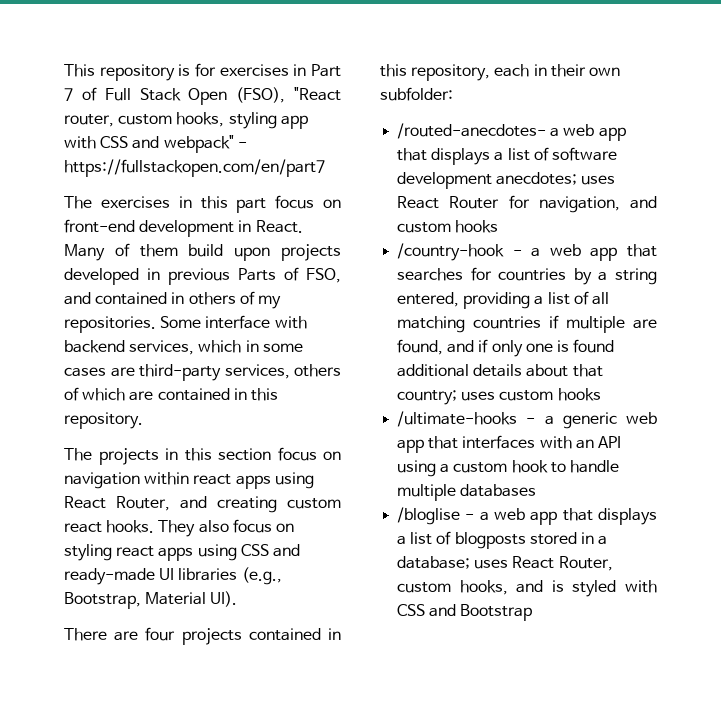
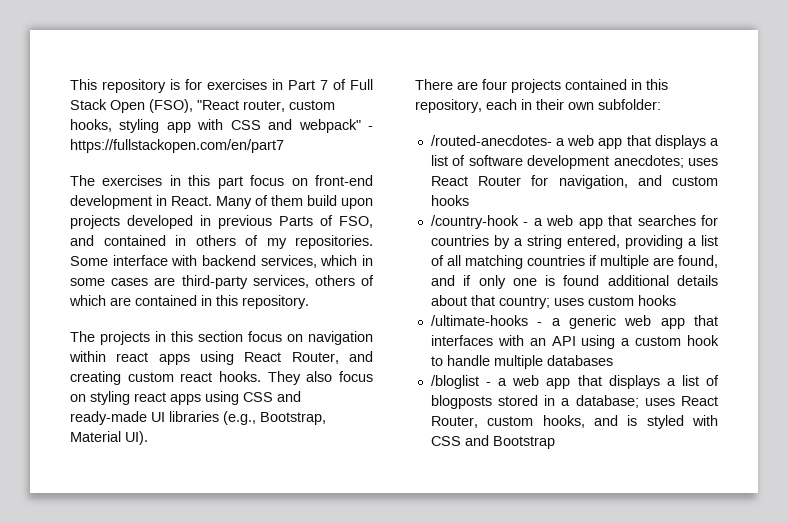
- /bloglise - a web app that displays a list of blogposts stored in a database; uses React Router, custom hooks, and is styled with CSS and Bootstrap
+ /bloglist - a web app that displays a list of blogposts stored in a database; uses React Router, custom hooks, and is styled with CSS and Bootstrap

